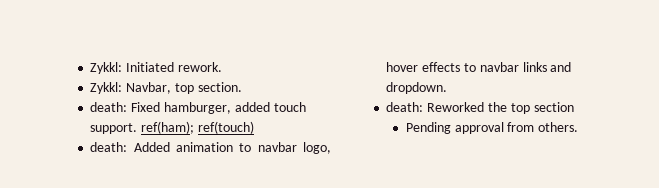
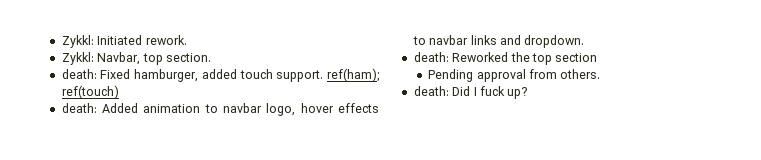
+ death: Did I fuck up?

